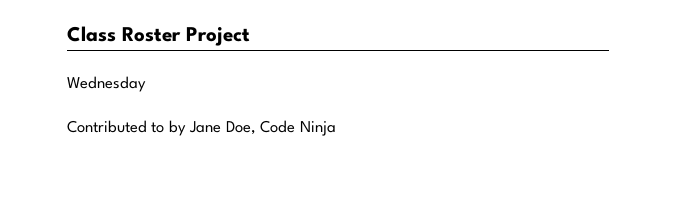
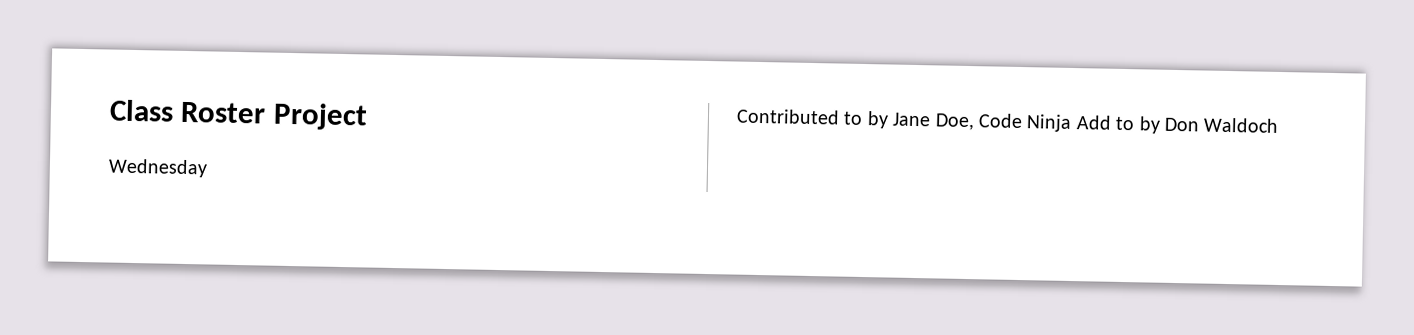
- Contributed to by Jane Doe, Code Ninja
+ Contributed to by Jane Doe, Code Ninja Add to by Don Waldoch

